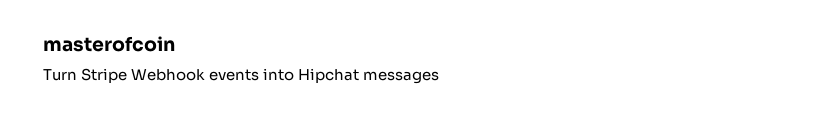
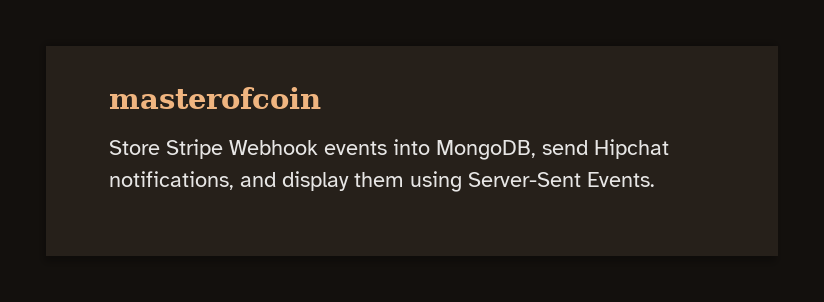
- Turn Stripe Webhook events into Hipchat messages
+ Store Stripe Webhook events into MongoDB, send Hipchat notifications, and display them using Server-Sent Events.

